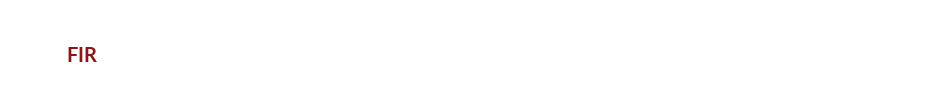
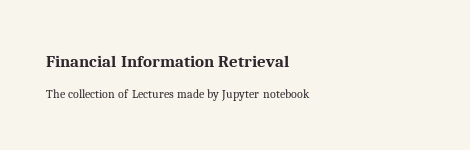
- FIR
+ Financial Information Retrieval
+ The collection of Lectures made by Jupyter notebook

